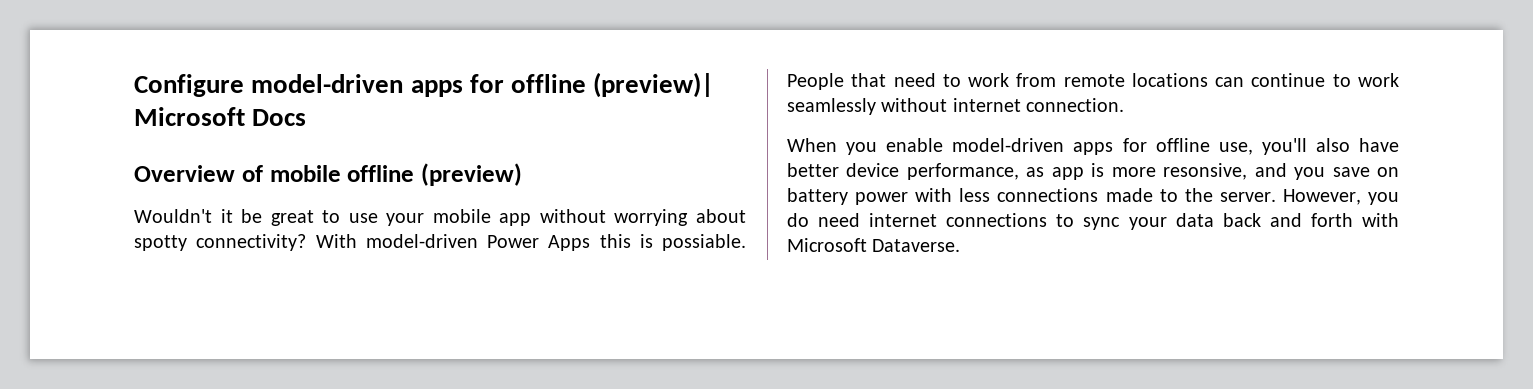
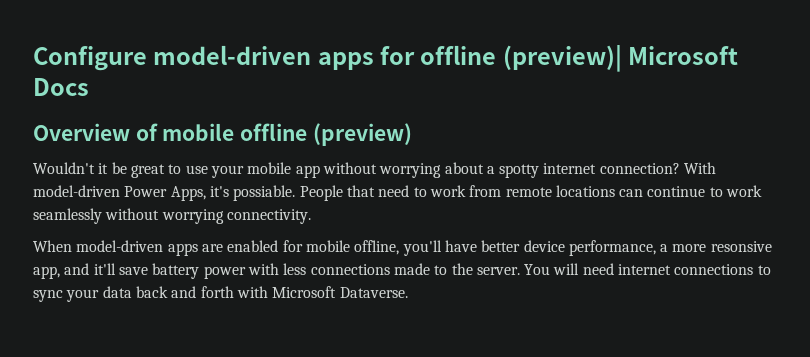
- Wouldn't it be great to use your mobile app without worrying about spotty connectivity? With model-driven Power Apps this is possiable.
+ Wouldn't it be great to use your mobile app without worrying about a spotty internet connection? With model-driven Power Apps, it's possiable.
- People that need to work from remote locations can continue to work seamlessly without internet connection.
+ People that need to work from remote locations can continue to work seamlessly without worrying connectivity.
- When you enable model-driven apps for offline use, you'll also have better device performance, as app is more resonsive, and you save on battery power with less connections made to the server.
+ When model-driven apps are enabled for mobile offline, you'll have better device performance, a more resonsive app, and it'll save battery power with less connections made to the server.
- However, you do need internet connections to sync your data back and forth with Microsoft Dataverse.
+ You will need internet connections to sync your data back and forth with Microsoft Dataverse.

